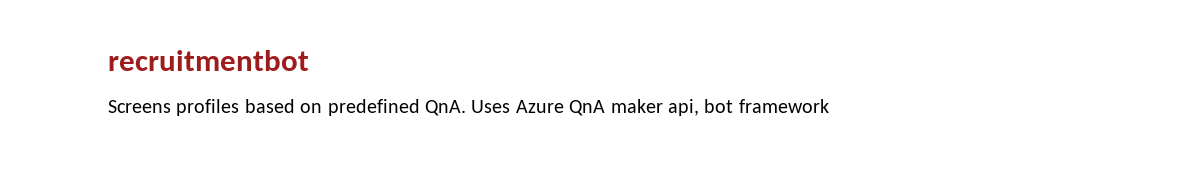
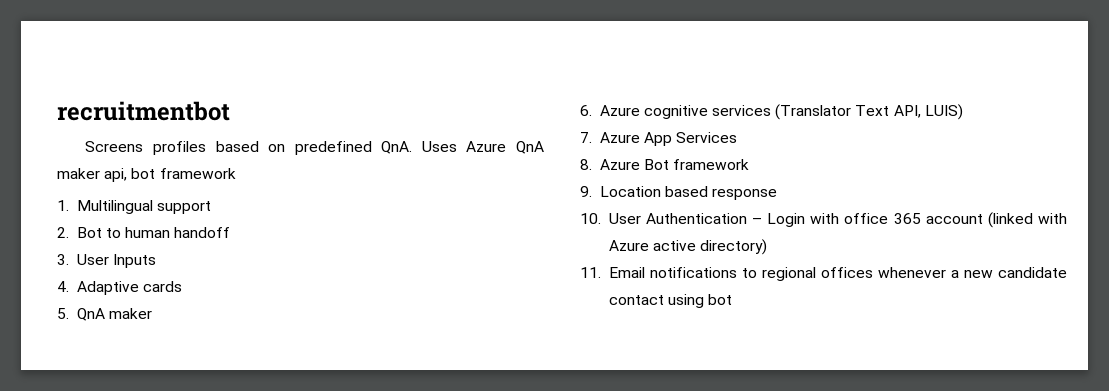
+ 1. Multilingual support
+ 2. Bot to human handoff
+ 3. User Inputs
+ 4. Adaptive cards
+ 5. QnA maker
+ 6. Azure cognitive services (Translator Text API, LUIS)
+ 7. Azure App Services
+ 8. Azure Bot framework
+ 9. Location based response
+ 10. User Authentication – Login with office 365 account (linked with Azure active directory)
+ 11. Email notifications to regional offices whenever a new candidate contact using bot

